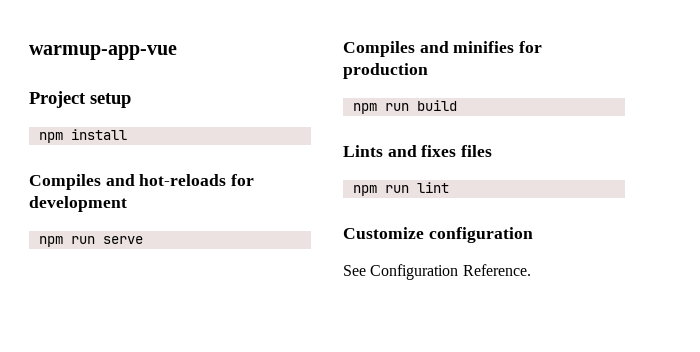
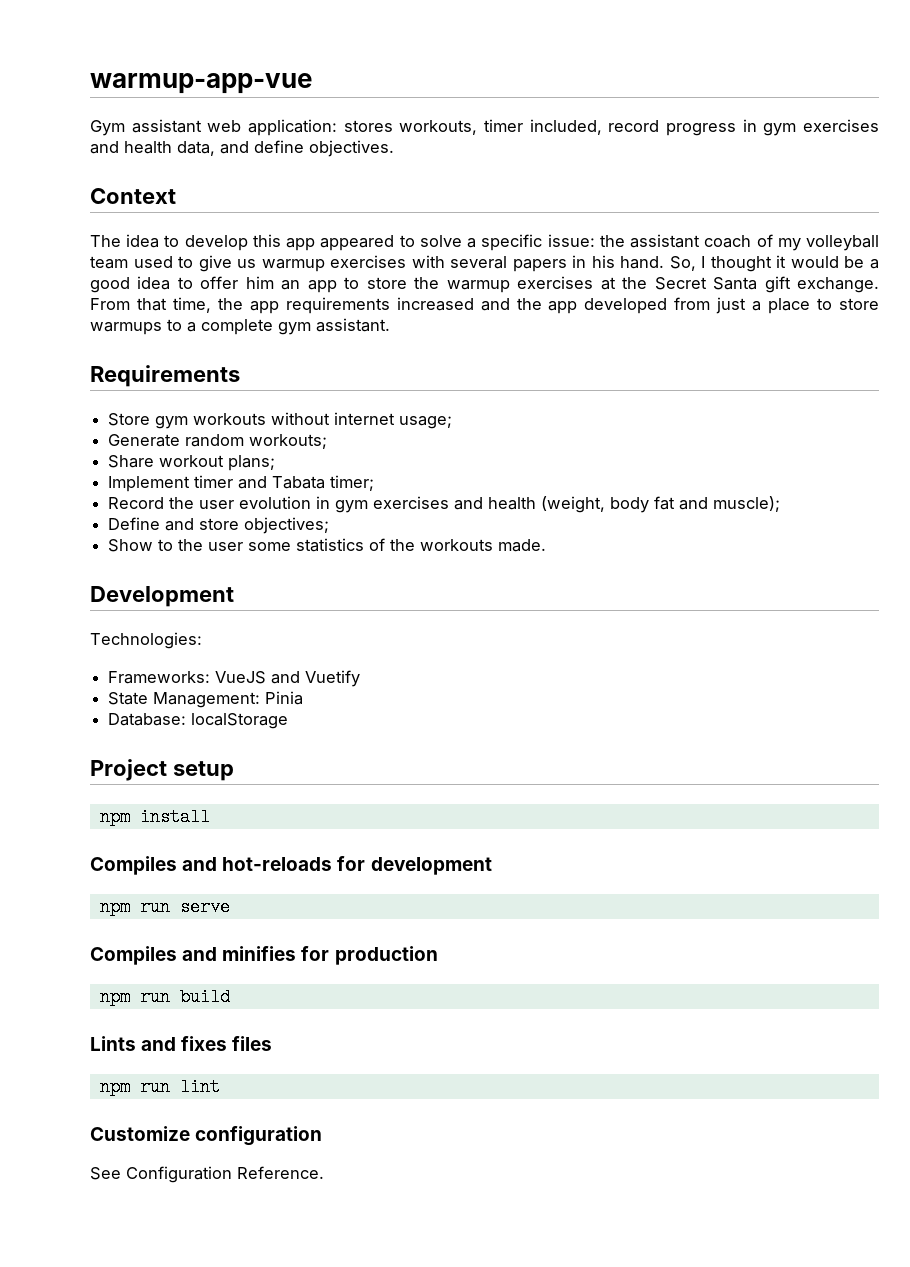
+ Gym assistant web application: stores workouts, timer included, record progress in gym exercises and health data, and define objectives.
+ Context
+ The idea to develop this app appeared to solve a specific issue: the assistant coach of my volleyball team used to give us warmup exercises with several papers in his hand. So, I thought it would be a good idea to offer him an app to store the warmup exercises at the Secret Santa gift exchange. From that time, the app requirements increased and the app developed from just a place to store warmups to a complete gym assistant.
+ Requirements
+ Store gym workouts without internet usage;
+ Generate random workouts;
+ Share workout plans;
+ Implement timer and Tabata timer;
+ Record the user evolution in gym exercises and health (weight, body fat and muscle);
+ Define and store objectives;
+ Show to the user some statistics of the workouts made.
+ Development
+ Technologies:
+ Frameworks: VueJS and Vuetify
+ State Management: Pinia
+ Database: localStorage

